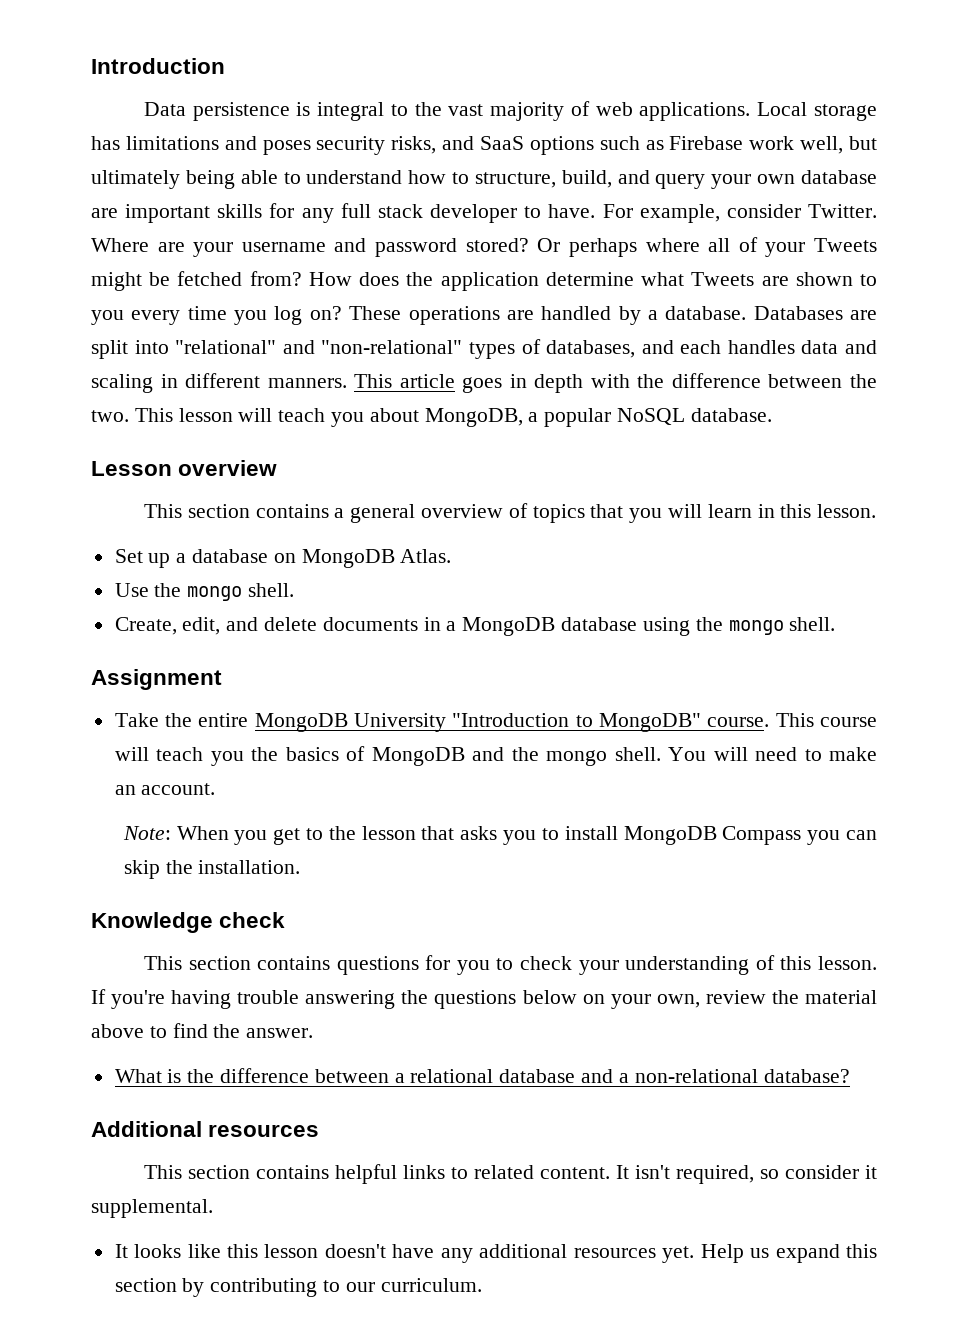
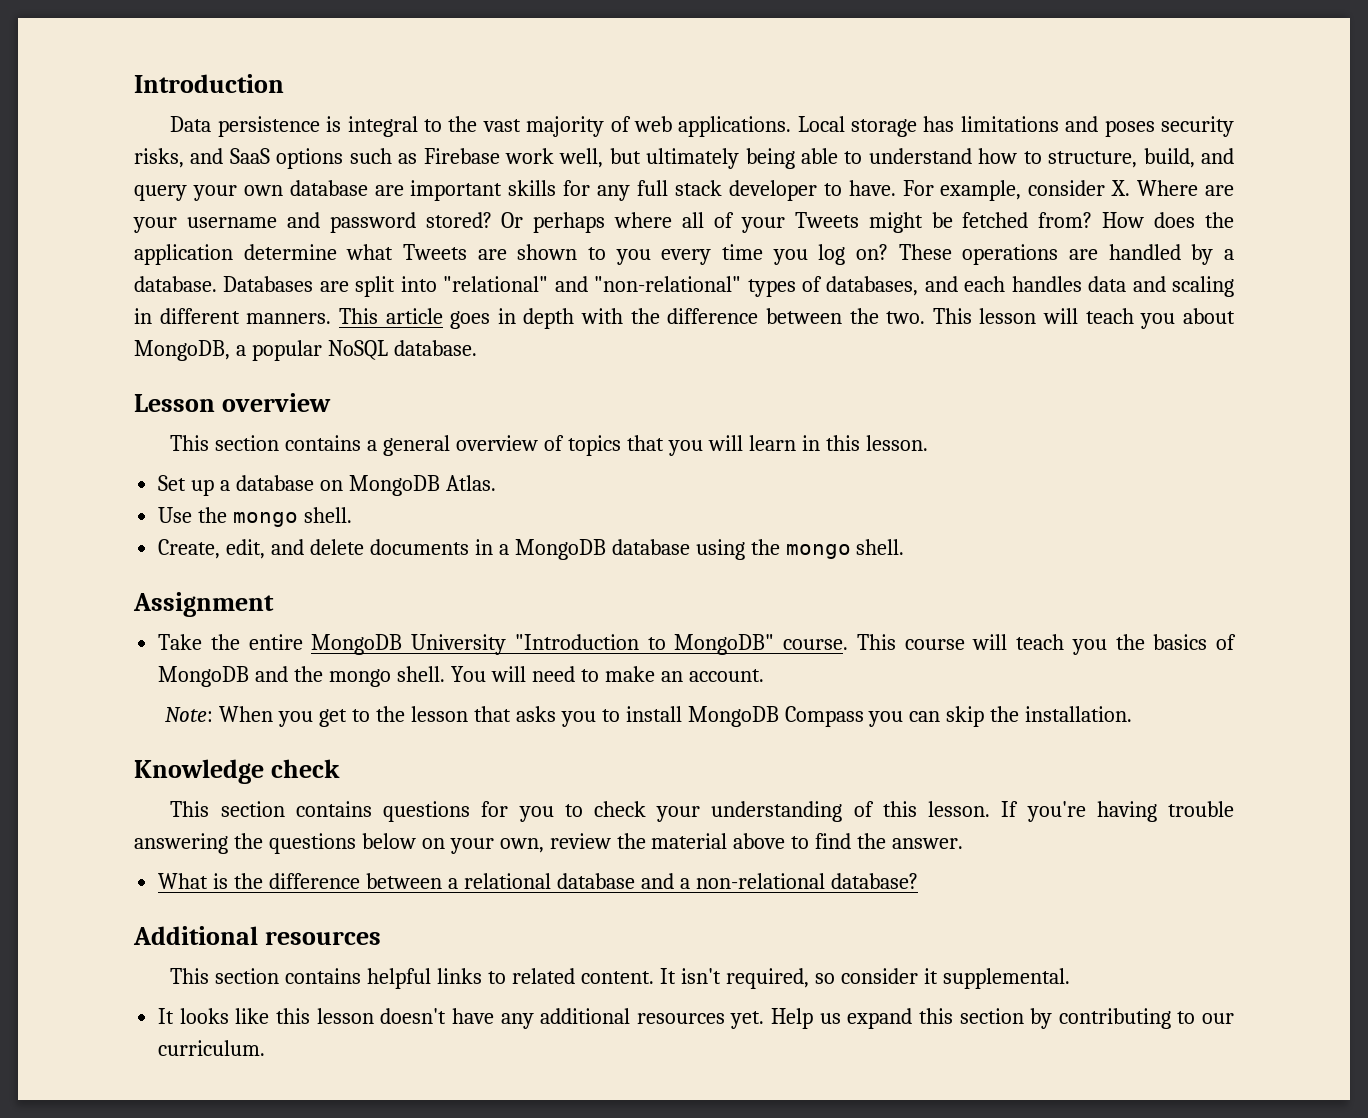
- For example, consider Twitter. Where are your username and password stored?
+ For example, consider X. Where are your username and password stored?

